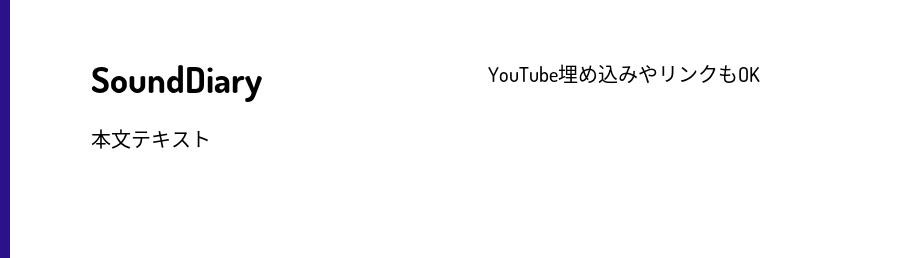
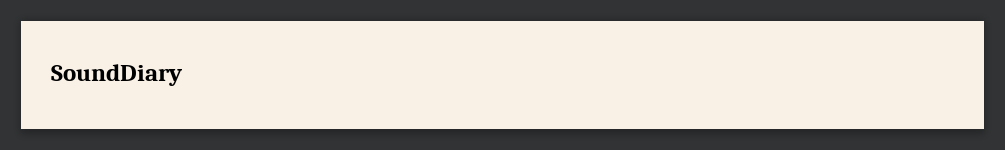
- 本文テキスト
- YouTube埋め込みやリンクもOK

